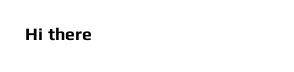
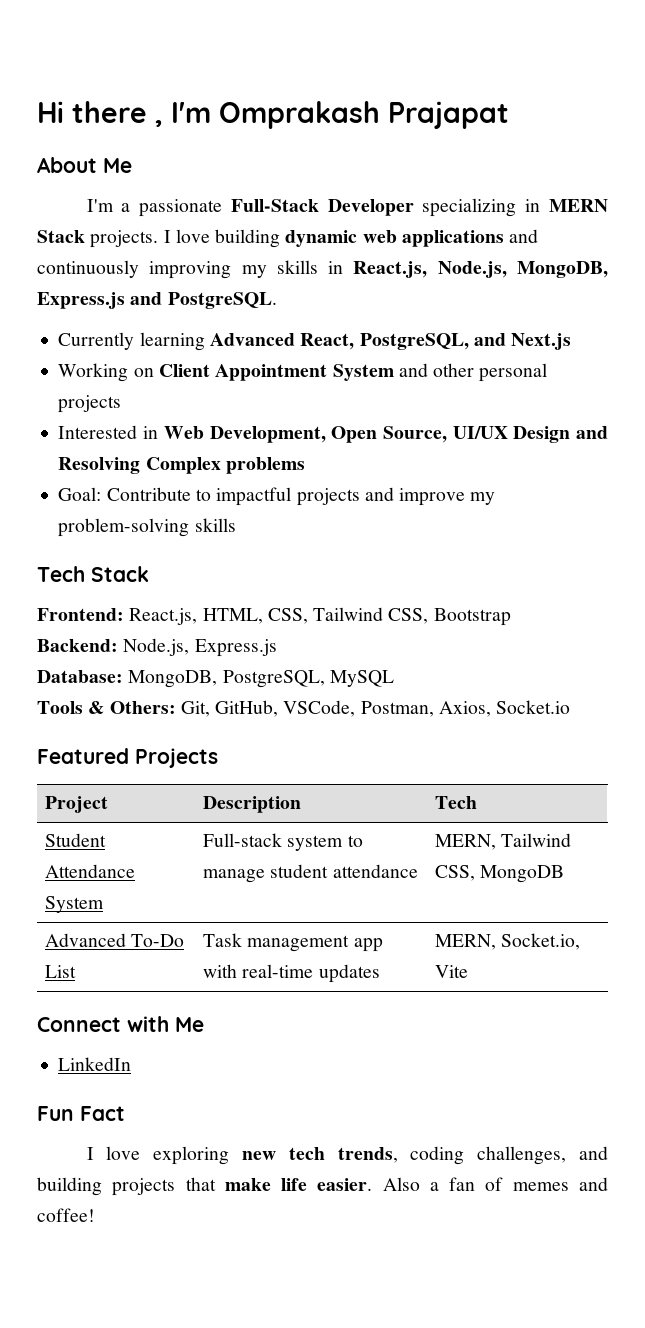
- Hi there
+ Hi there , I'm Omprakash Prajapat
+ About Me
+ I'm a passionate Full-Stack Developer specializing in MERN Stack projects. I love building dynamic web applications and continuously improving my skills in React.js, Node.js, MongoDB, Express.js and PostgreSQL.
+ Currently learning Advanced React, PostgreSQL, and Next.js
+ Working on Client Appointment System and other personal projects
+ Interested in Web Development, Open Source, UI/UX Design and Resolving Complex problems
+ Goal: Contribute to impactful projects and improve my problem-solving skills
+ Tech Stack
+ Frontend: React.js, HTML, CSS, Tailwind CSS, Bootstrap
+ Backend: Node.js, Express.js
+ Database: MongoDB, PostgreSQL, MySQL
+ Tools & Others: Git, GitHub, VSCode, Postman, Axios, Socket.io
+ Featured Projects
+ Project | Description | Tech
+ Student Attendance System | Full-stack system to manage student attendance | MERN, Tailwind CSS, MongoDB
+ Advanced To-Do List | Task management app with real-time updates | MERN, Socket.io, Vite
+ Connect with Me
+ LinkedIn
+ Fun Fact
+ I love exploring new tech trends, coding challenges, and building projects that make life easier. Also a fan of memes and coffee!

